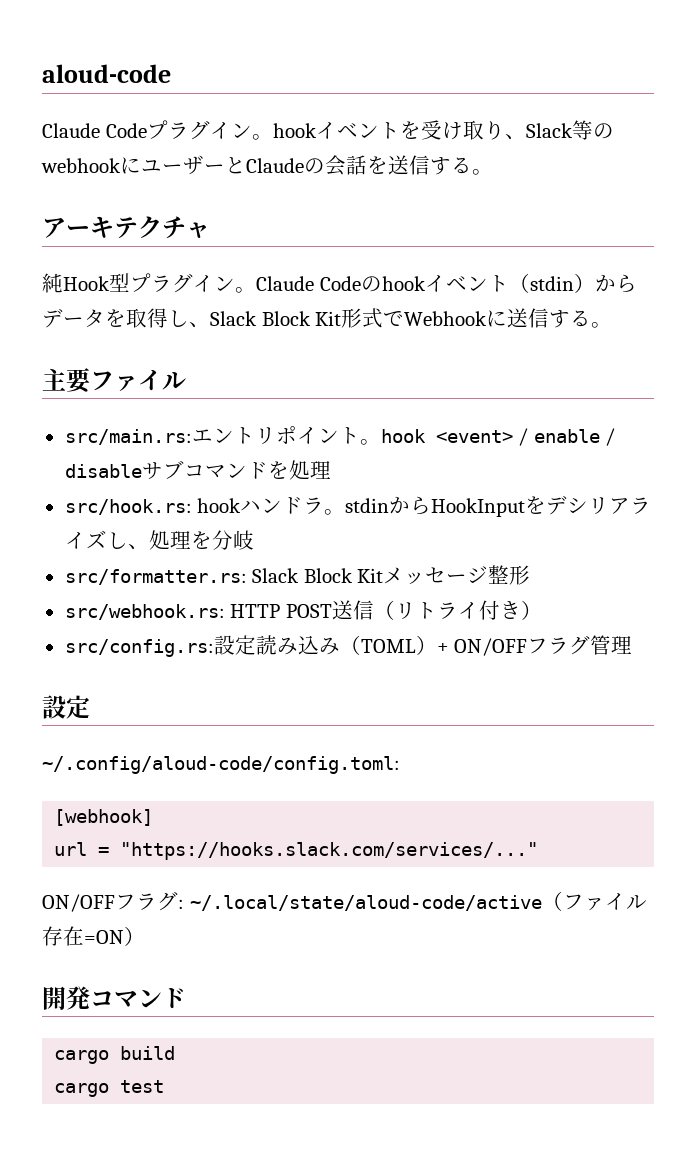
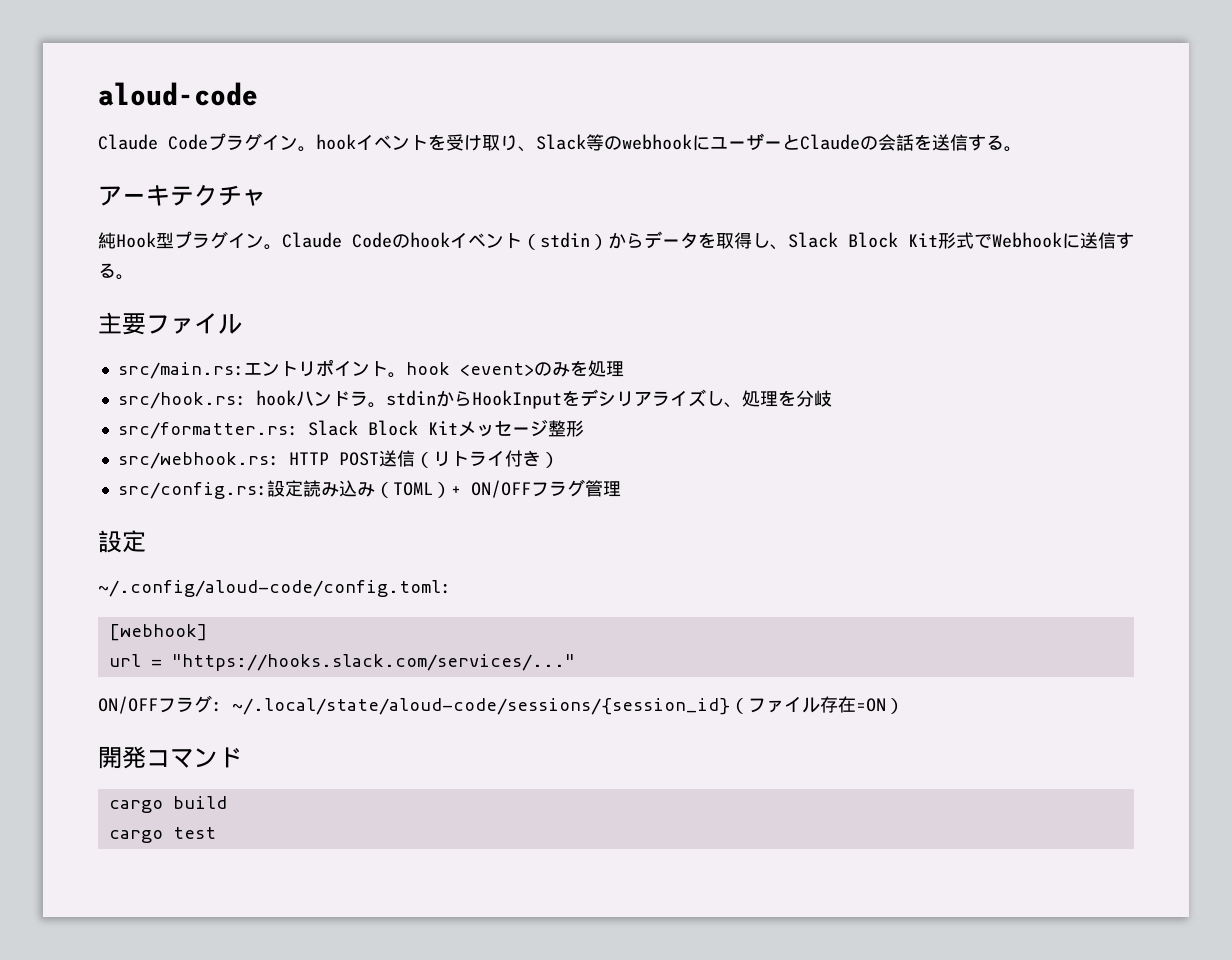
- src/main.rs:エントリポイント。hook <event> / enable / disableサブコマンドを処理
+ src/main.rs:エントリポイント。hook <event>のみを処理
- ON/OFFフラグ: ~/.local/state/aloud-code/active（ファイル存在=ON）
+ ON/OFFフラグ: ~/.local/state/aloud-code/sessions/{session_id}（ファイル存在=ON）

